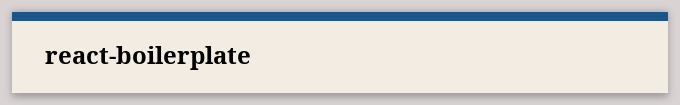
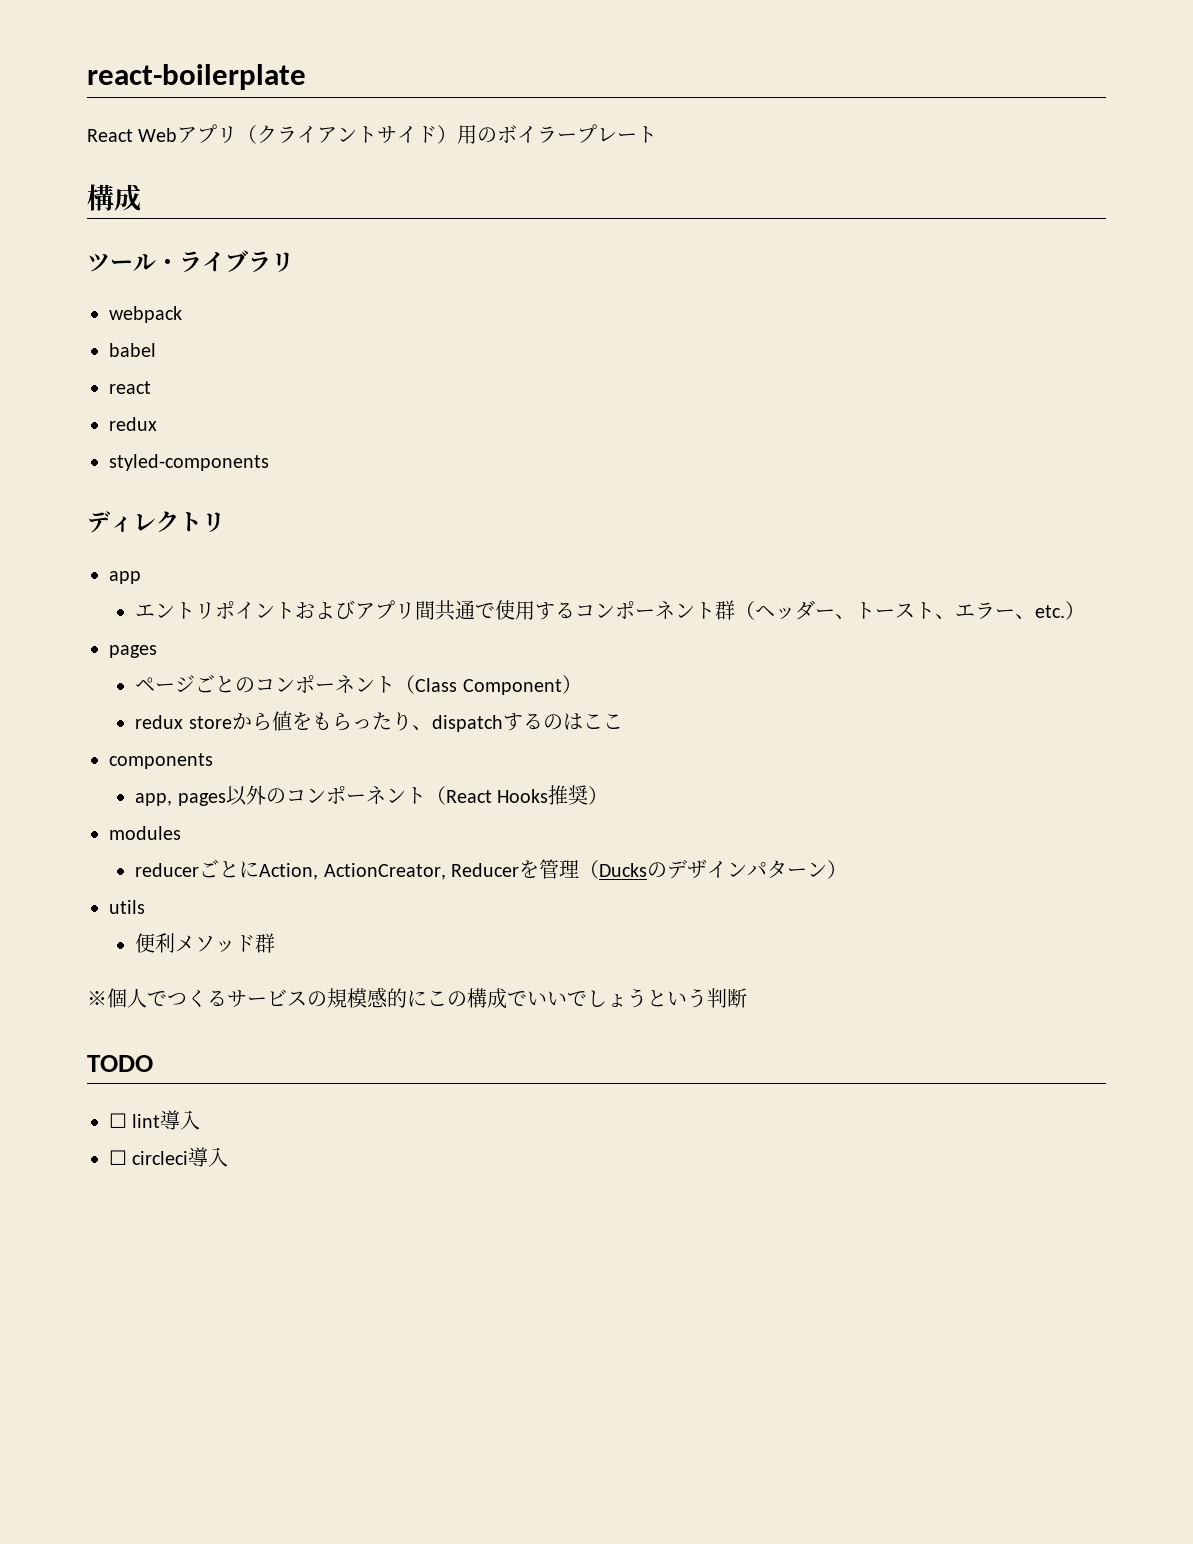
+ React Webアプリ（クライアントサイド）用のボイラープレート
+ 構成
+ ツール・ライブラリ
+ webpack
+ babel
+ react
+ redux
+ styled-components
+ ディレクトリ
+ app
+ エントリポイントおよびアプリ間共通で使用するコンポーネント群（ヘッダー、トースト、エラー、etc.）
+ pages
+ ページごとのコンポーネント（Class Component）
+ redux storeから値をもらったり、dispatchするのはここ
+ components
+ app, pages以外のコンポーネント（React Hooks推奨）
+ modules
+ reducerごとにAction, ActionCreator, Reducerを管理（Ducksのデザインパターン）
+ utils
+ 便利メソッド群
+ ※個人でつくるサービスの規模感的にこの構成でいいでしょうという判断
+ TODO
+ ☐ lint導入
+ ☐ circleci導入

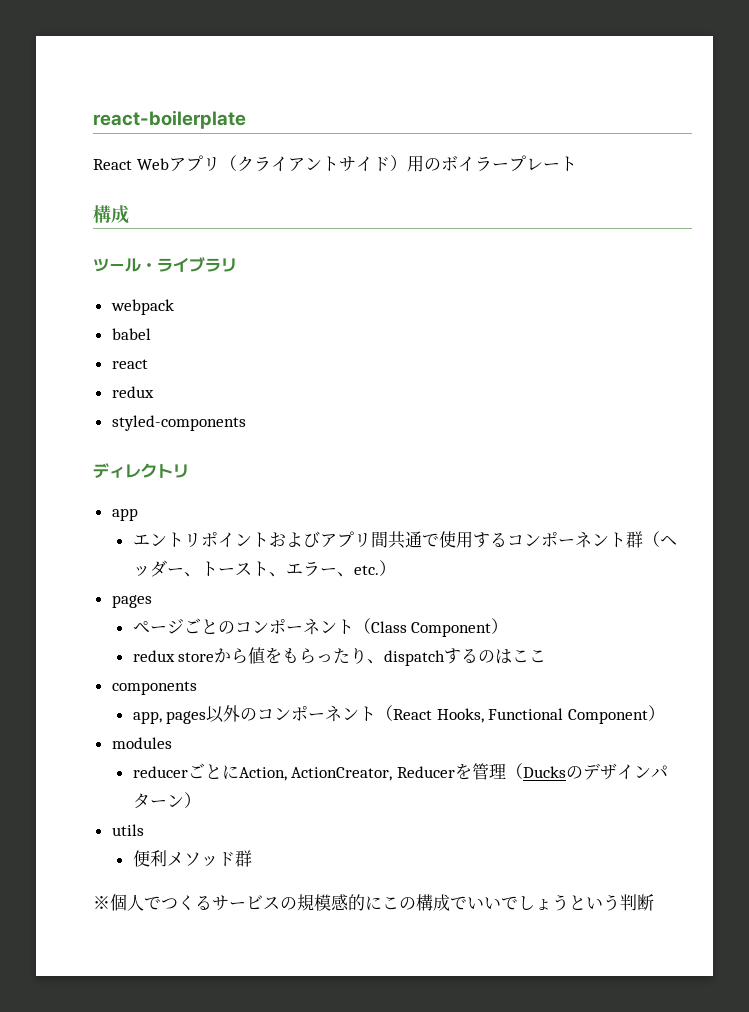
- app, pages以外のコンポーネント（React Hooks推奨）
+ app, pages以外のコンポーネント（React Hooks, Functional Component）
- TODO
- ☐ lint導入
- ☐ circleci導入

